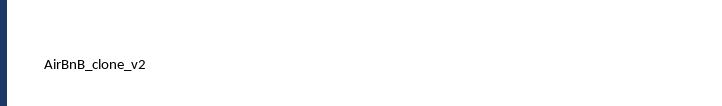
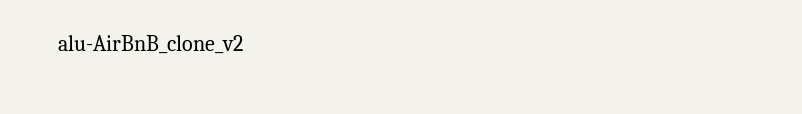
- AirBnB_clone_v2
+ alu-AirBnB_clone_v2

